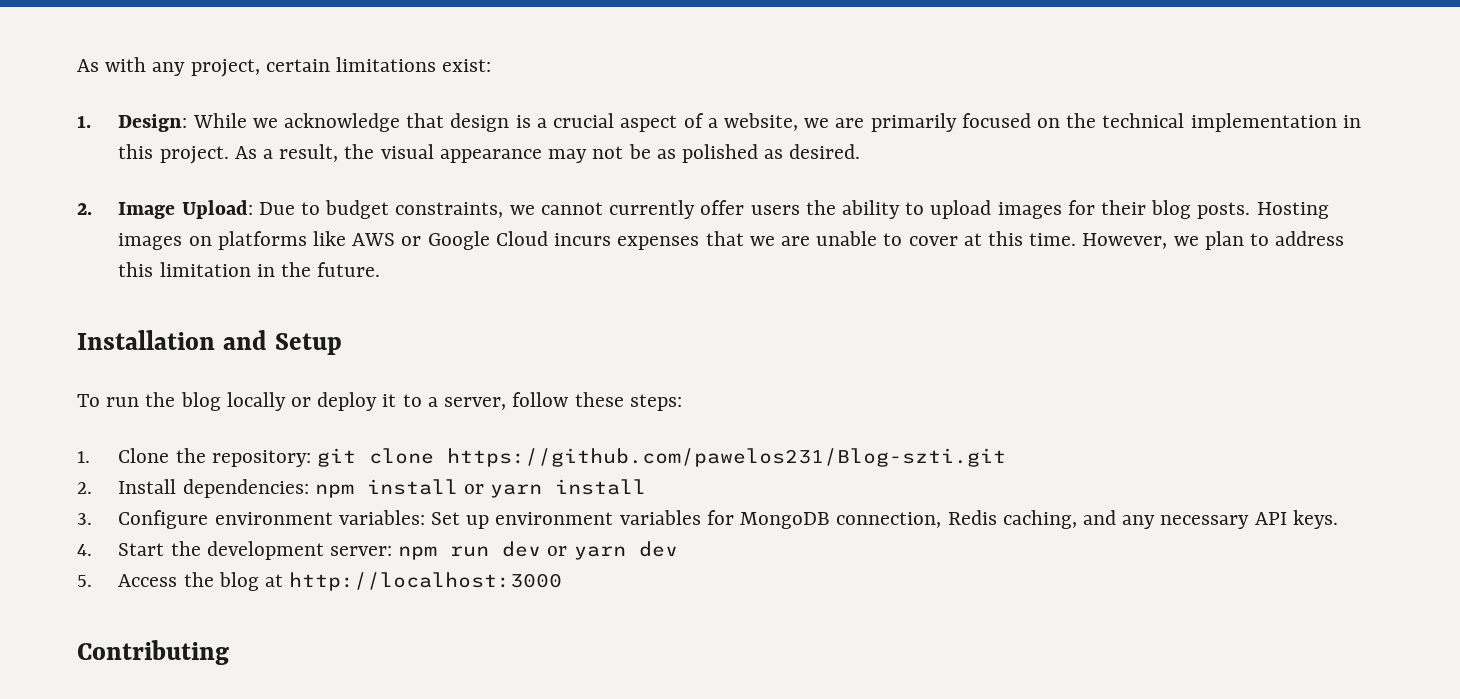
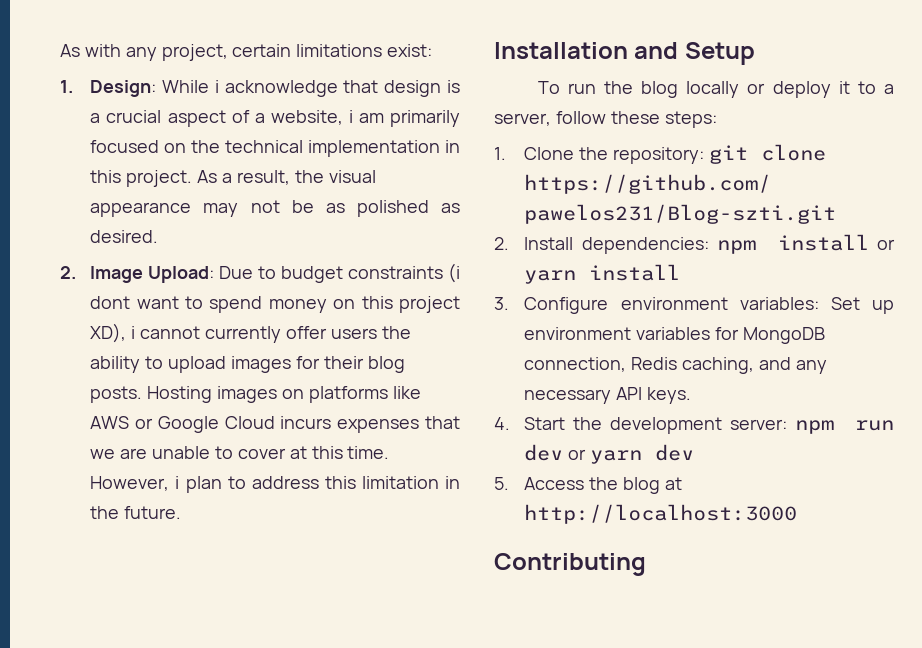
- 1. Design: While we acknowledge that design is a crucial aspect of a website, we are primarily focused on the technical implementation in this project.
+ 1. Design: While i acknowledge that design is a crucial aspect of a website, i am primarily focused on the technical implementation in this project.
- 2. Image Upload: Due to budget constraints, we cannot currently offer users the ability to upload images for their blog posts.
+ 2. Image Upload: Due to budget constraints (i dont want to spend money on this project XD), i cannot currently offer users the ability to upload images for their blog posts.
- However, we plan to address this limitation in the future.
+ However, i plan to address this limitation in the future.

